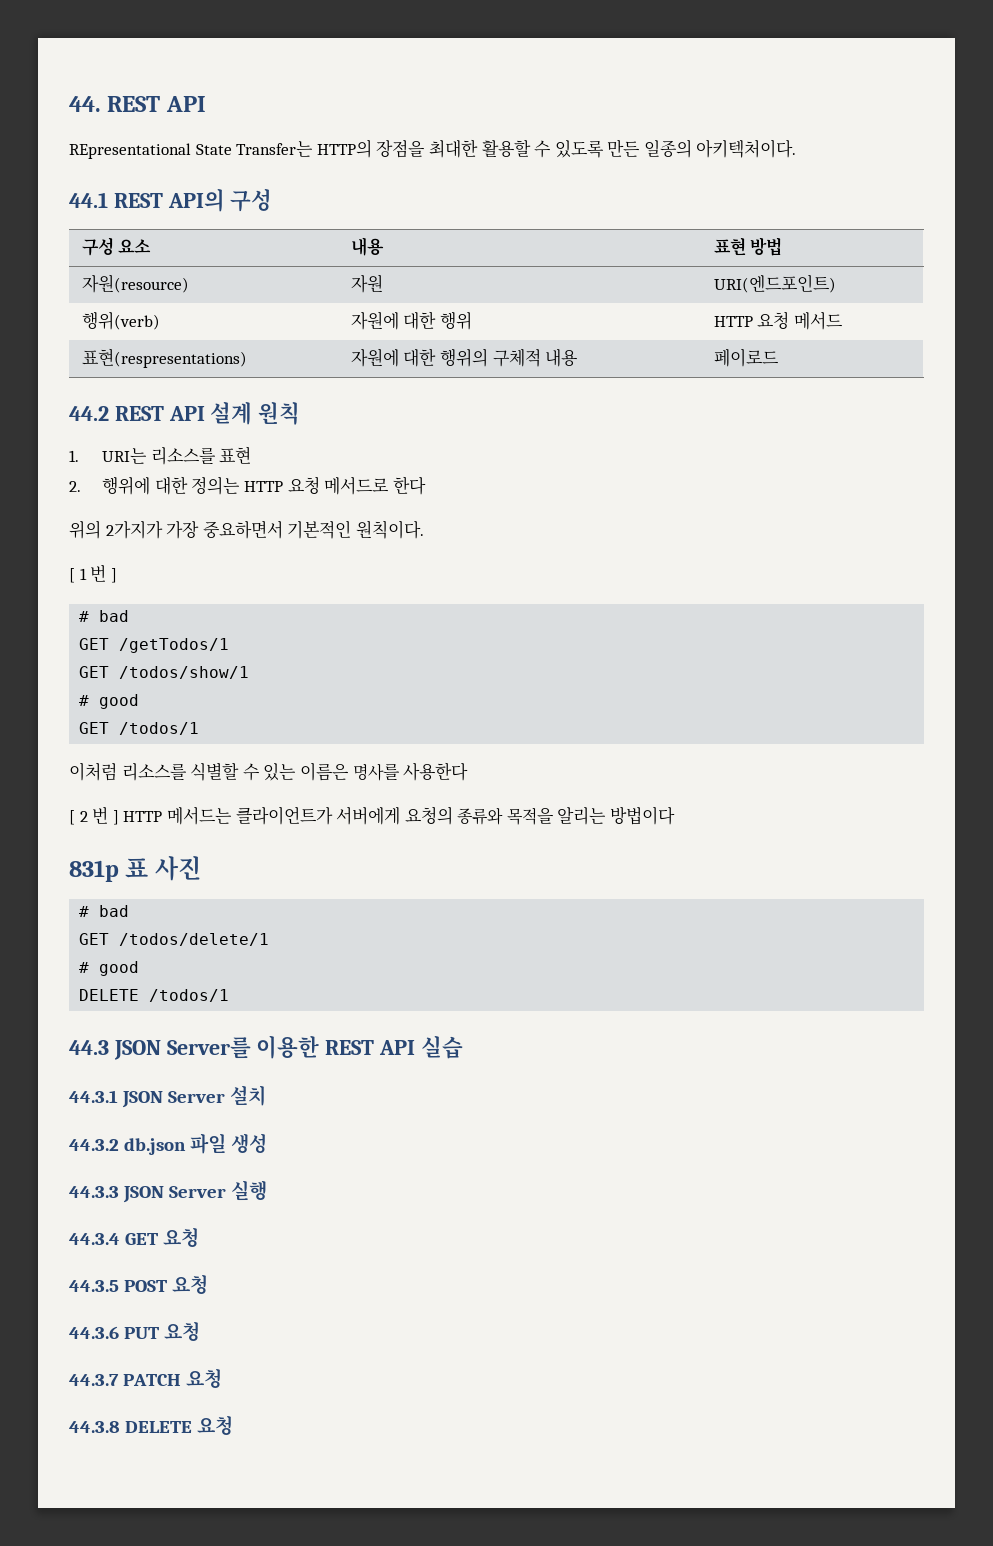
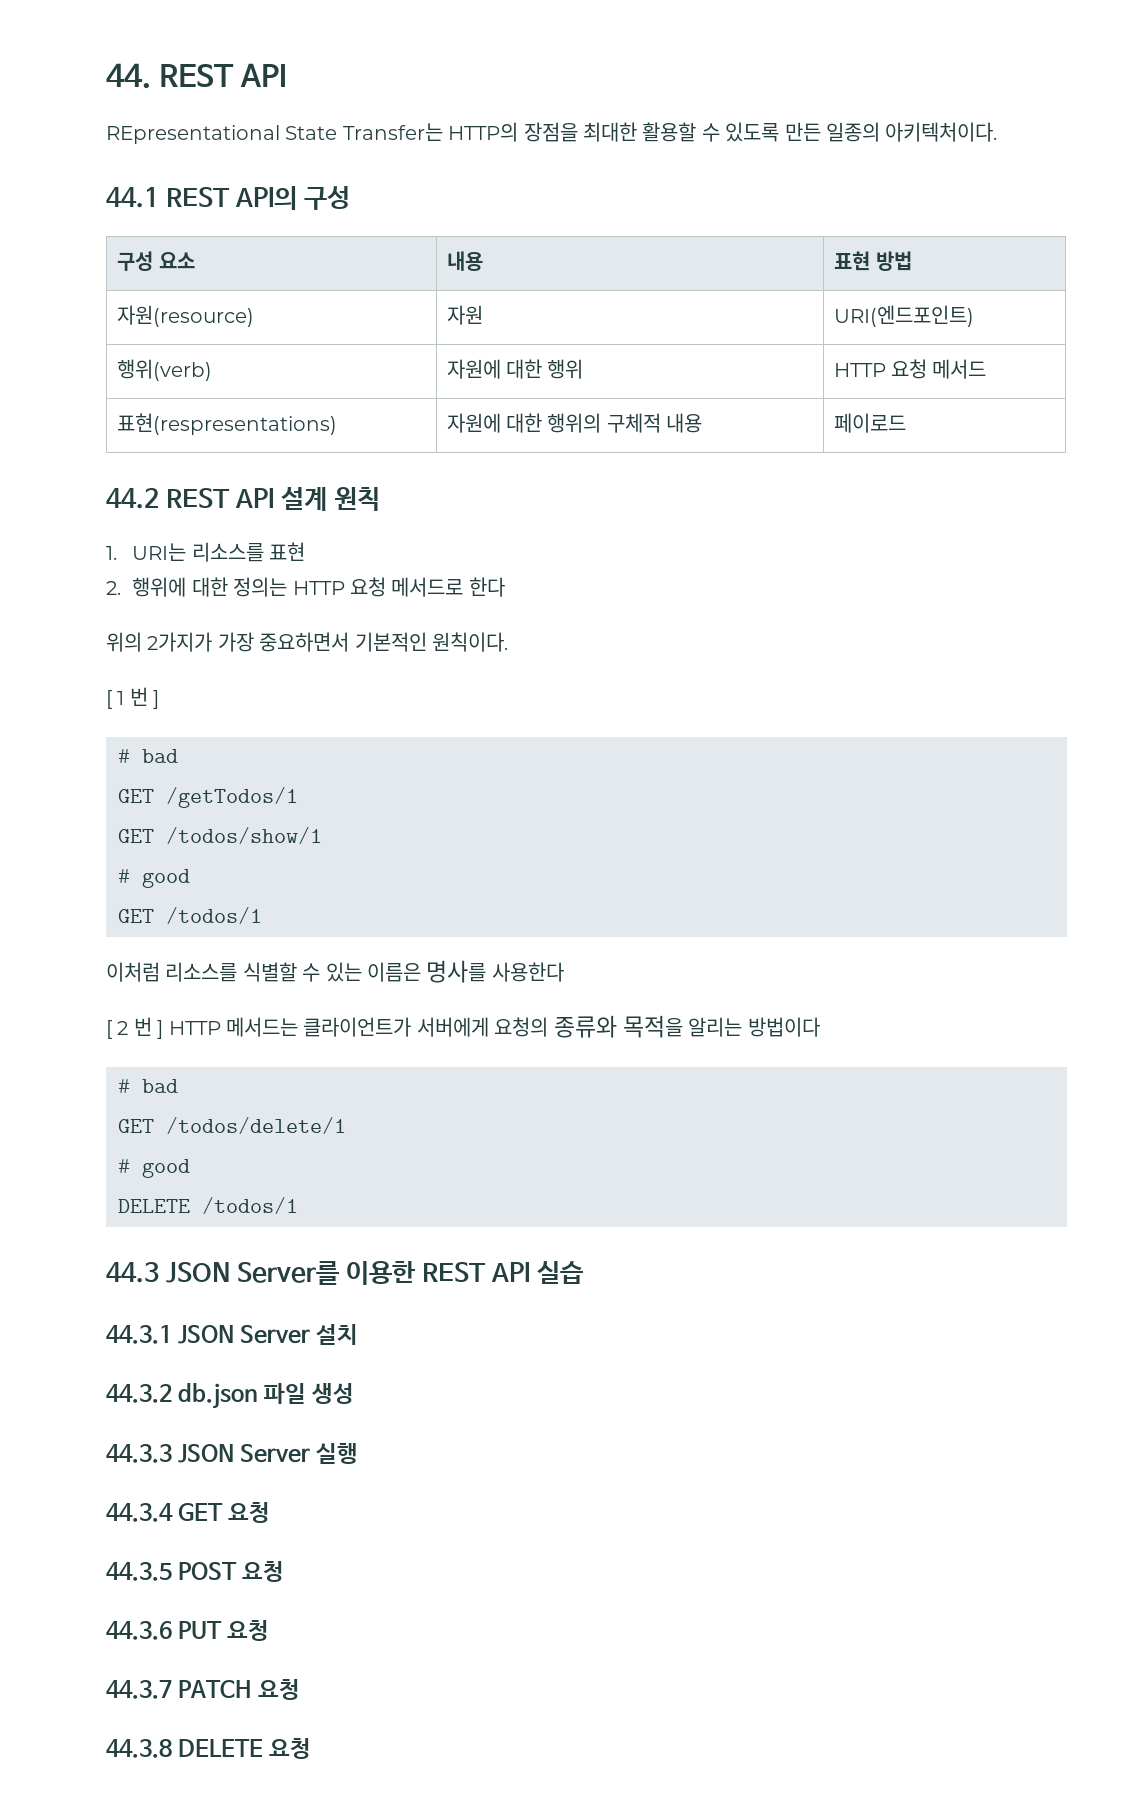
- 831p 표 사진

